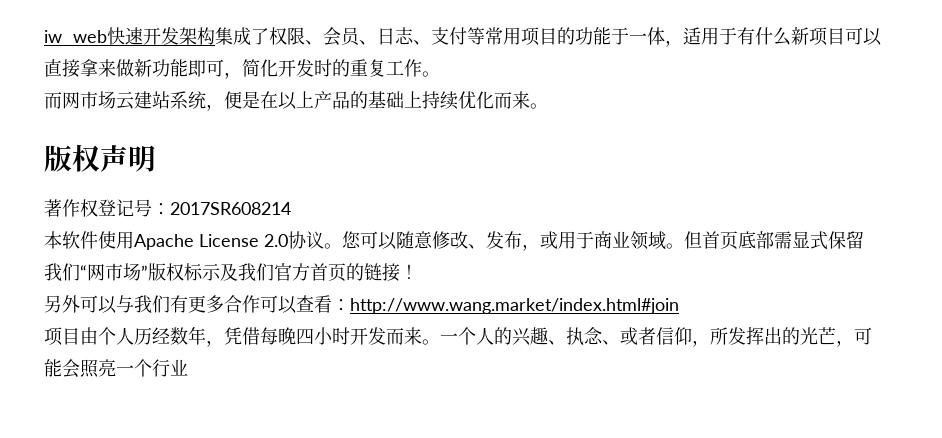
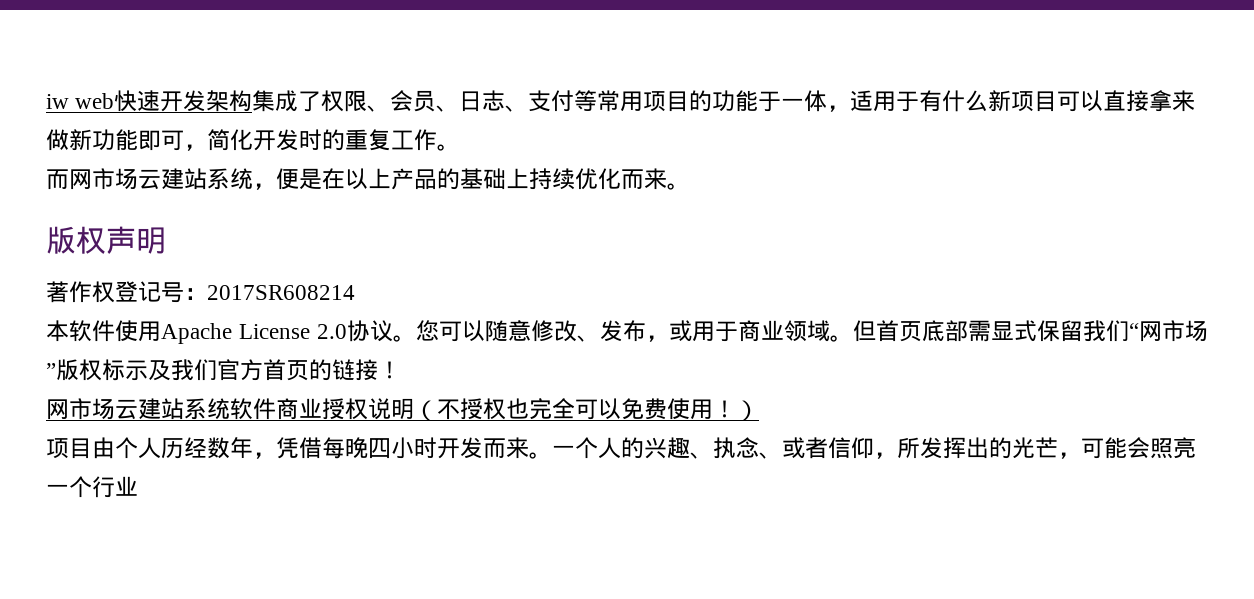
- 另外可以与我们有更多合作可以查看：http://www.wang.market/index.html#join
+ 网市场云建站系统软件商业授权说明（不授权也完全可以免费使用！）

